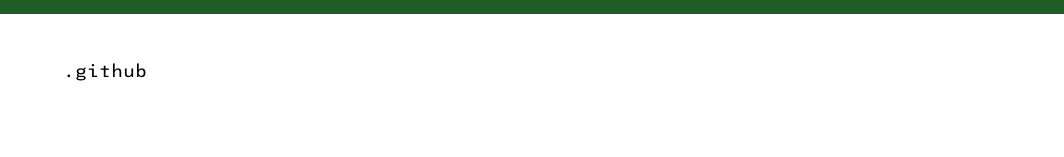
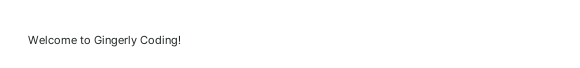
- .github
+ Welcome to Gingerly Coding!

